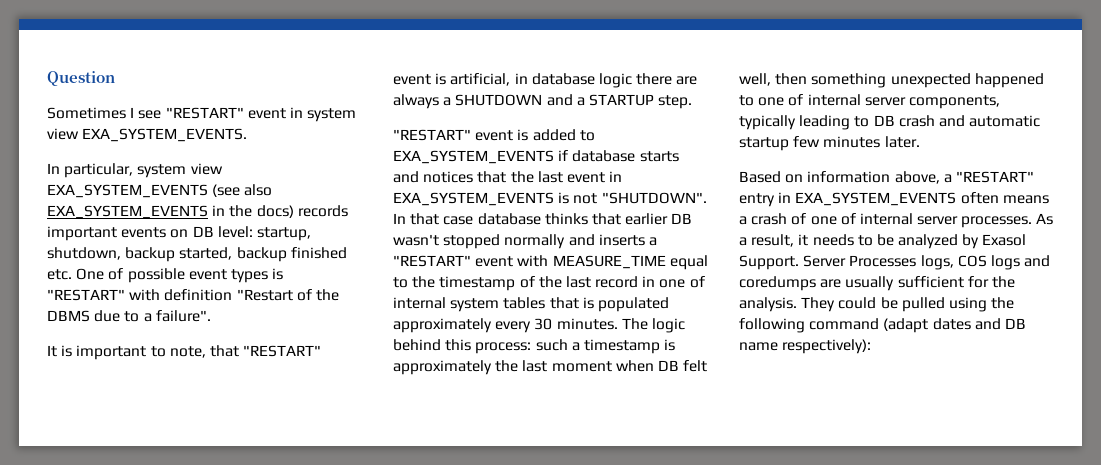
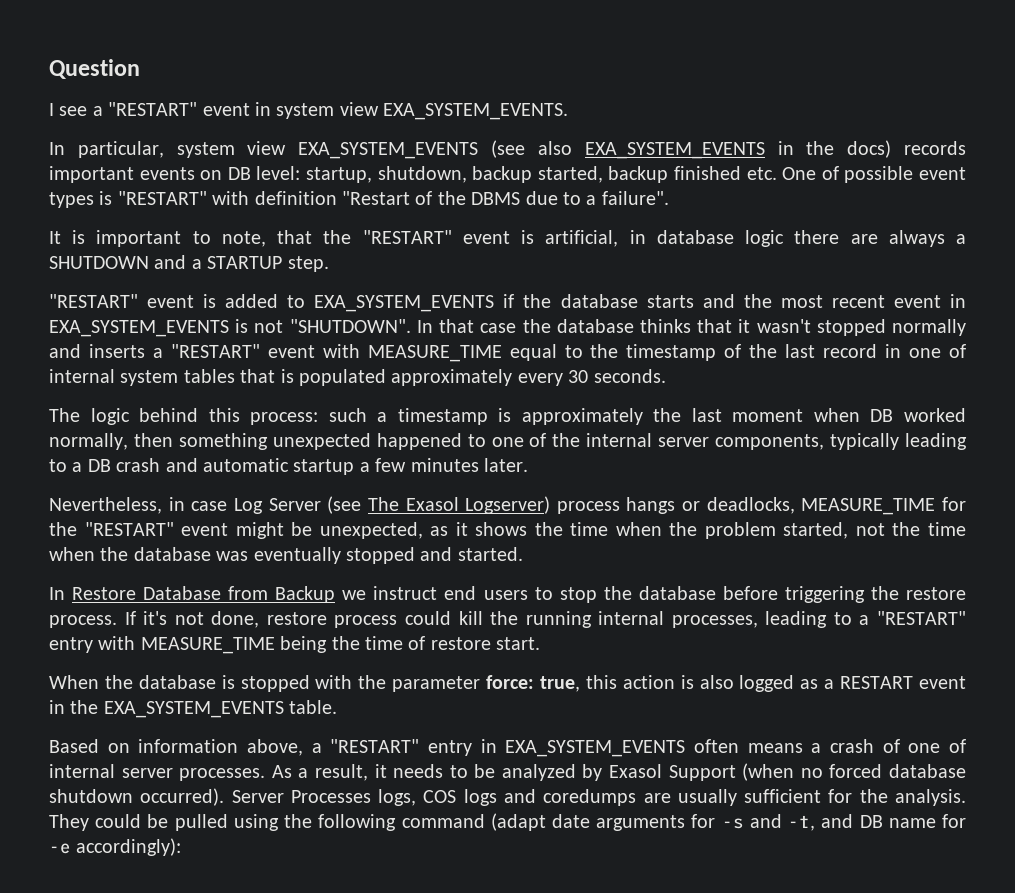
- Sometimes I see "RESTART" event in system view EXA_SYSTEM_EVENTS.
+ I see a "RESTART" event in system view EXA_SYSTEM_EVENTS.
- It is important to note, that "RESTART" event is artificial, in database logic there are always a SHUTDOWN and a STARTUP step.
+ It is important to note, that the "RESTART" event is artificial, in database logic there are always a SHUTDOWN and a STARTUP step.
- "RESTART" event is added to EXA_SYSTEM_EVENTS if database starts and notices that the last event in EXA_SYSTEM_EVENTS is not "SHUTDOWN".
+ "RESTART" event is added to EXA_SYSTEM_EVENTS if the database starts and the most recent event in EXA_SYSTEM_EVENTS is not "SHUTDOWN".
- In that case database thinks that earlier DB wasn't stopped normally and inserts a "RESTART" event with MEASURE_TIME equal to the timestamp of the last record in one of internal system tables that is populated approximately every 30 minutes. The logic behind this process:
+ In that case the database thinks that it wasn't stopped normally and inserts a "RESTART" event with MEASURE_TIME equal to the timestamp of the last record in one of internal system tables that is populated approximately every 30 seconds.
+ The logic behind this process:
- such a timestamp is approximately the last moment when DB felt well, then something unexpected happened to one of internal server components, typically leading to DB crash and automatic startup few minutes later.
+ such a timestamp is approximately the last moment when DB worked normally, then something unexpected happened to one of the internal server components, typically leading to a DB crash and automatic startup a few minutes later.
+ Nevertheless, in case Log Server (see The Exasol Logserver) process hangs or deadlocks, MEASURE_TIME for the "RESTART" event might be unexpected, as it shows the time when the problem started, not the time when the database was eventually stopped and started.
+ In Restore Database from Backup we instruct end users to stop the database before triggering the restore process. If it's not done, restore process could kill the running internal processes, leading to a "RESTART" entry with MEASURE_TIME being the time of restore start.
+ When the database is stopped with the parameter force: true, this action is also logged as a RESTART event in the EXA_SYSTEM_EVENTS table.
- As a result, it needs to be analyzed by Exasol Support.
+ As a result, it needs to be analyzed by Exasol Support (when no forced database shutdown occurred).
- They could be pulled using the following command (adapt dates and DB name respectively):
+ They could be pulled using the following command (adapt date arguments for -s and -t, and DB name for -e accordingly):

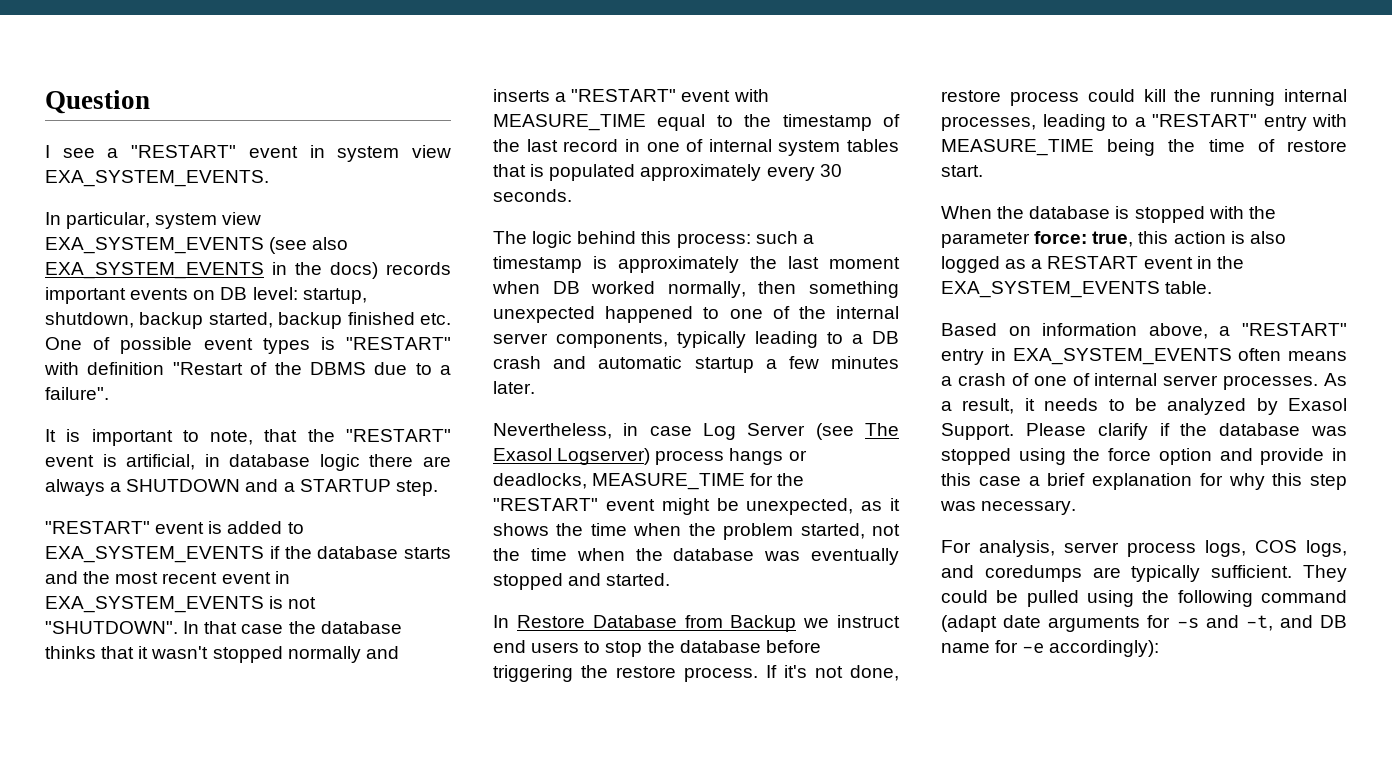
- As a result, it needs to be analyzed by Exasol Support (when no forced database shutdown occurred). Server Processes logs, COS logs and coredumps are usually sufficient for the analysis.
+ As a result, it needs to be analyzed by Exasol Support. Please clarify if the database was stopped using the force option and provide in this case a brief explanation for why this step was necessary.
+ For analysis, server process logs, COS logs, and coredumps are typically sufficient.

